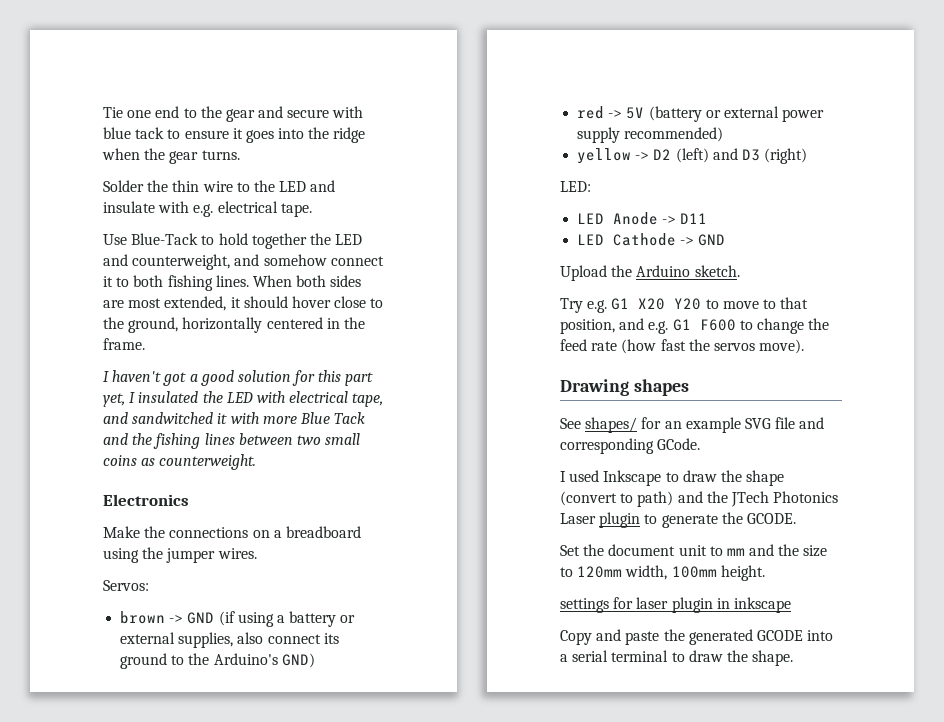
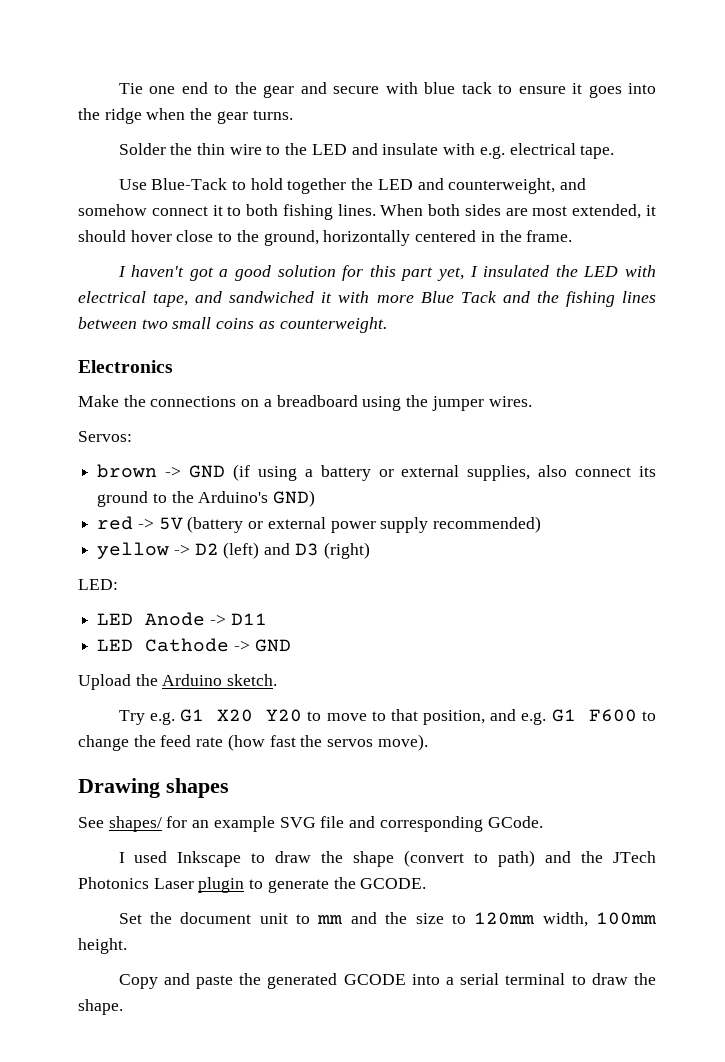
- I haven't got a good solution for this part yet, I insulated the LED with electrical tape, and sandwitched it with more Blue Tack and the fishing lines between two small coins as counterweight.
+ I haven't got a good solution for this part yet, I insulated the LED with electrical tape, and sandwiched it with more Blue Tack and the fishing lines between two small coins as counterweight.
- settings for laser plugin in inkscape

